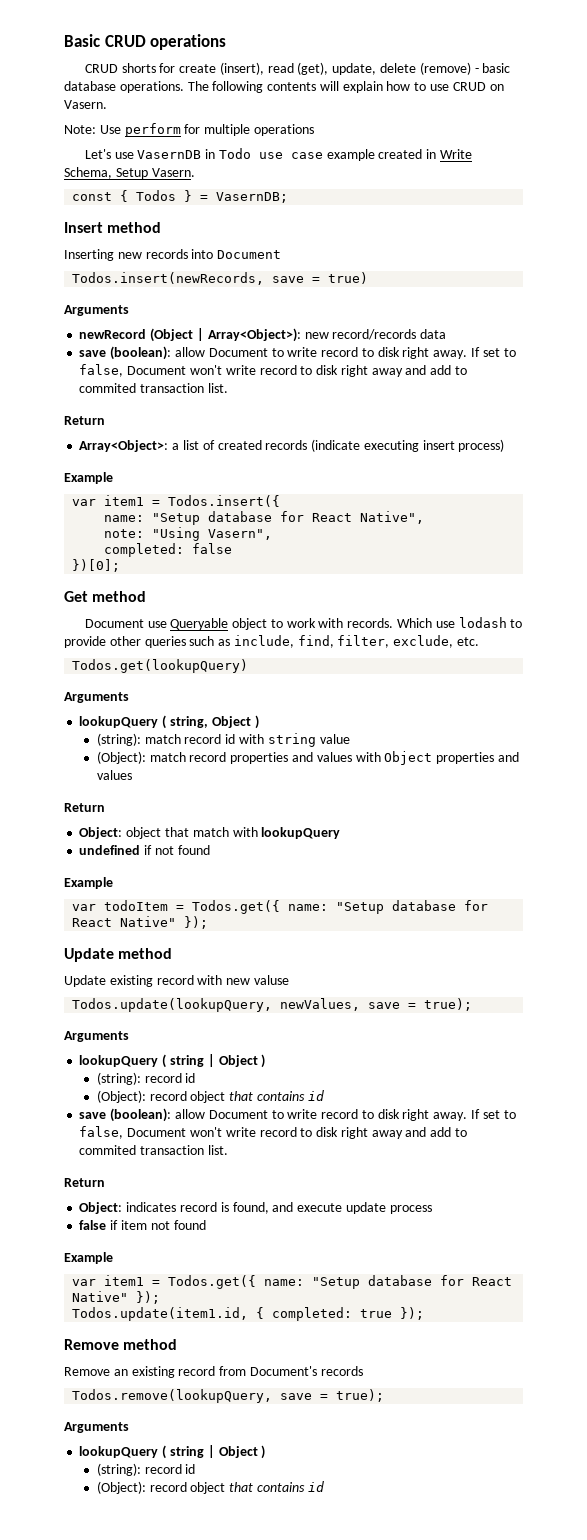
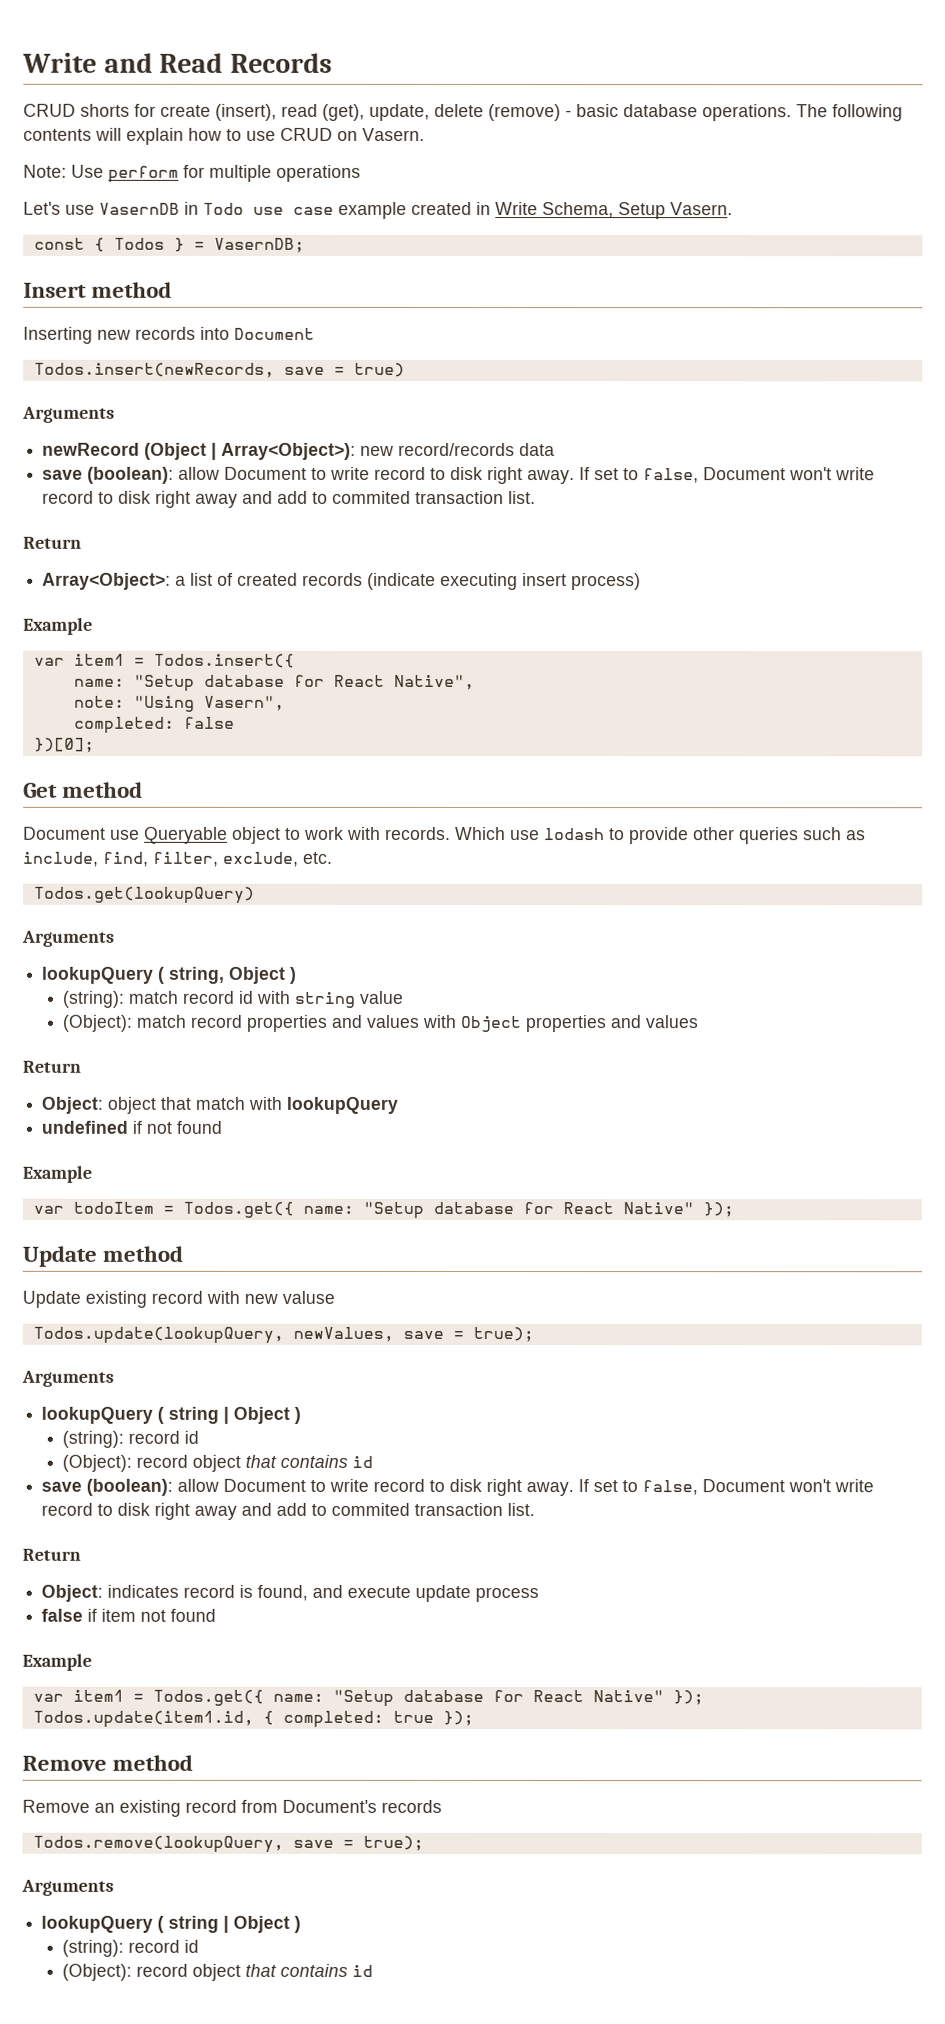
- Basic CRUD operations
+ Write and Read Records

